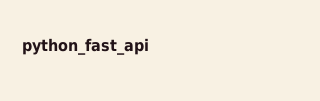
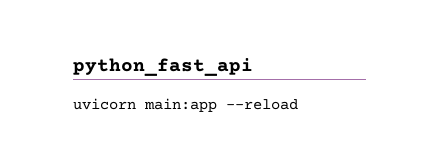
+ uvicorn main:app --reload

